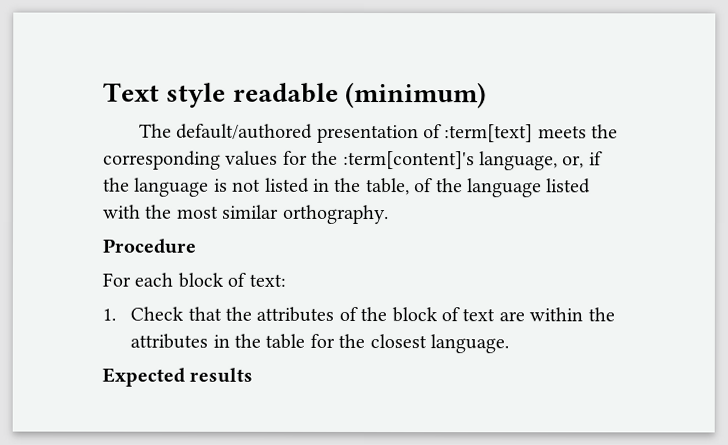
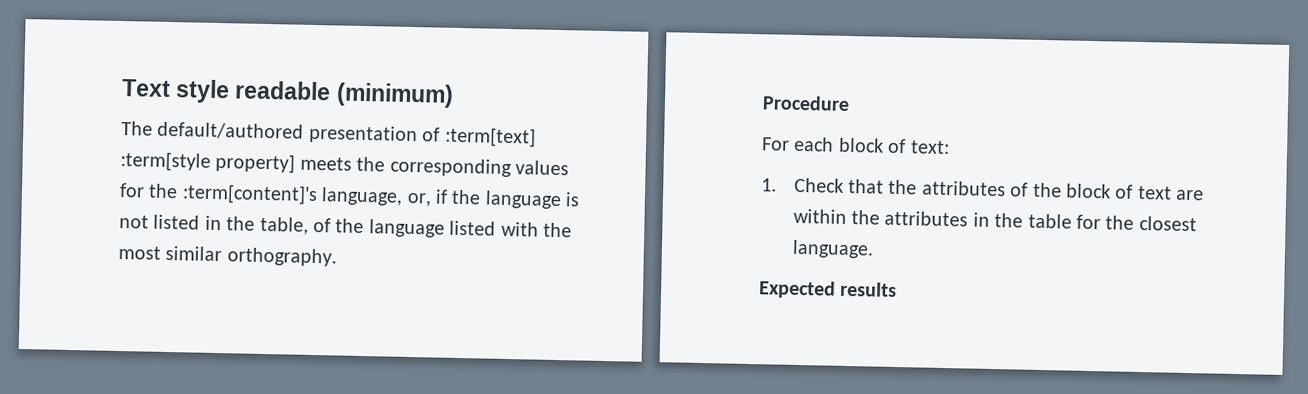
- The default/authored presentation of :term[text] meets the corresponding values for the :term[content]'s language, or, if the language is not listed in the table, of the language listed with the most similar orthography.
+ The default/authored presentation of :term[text] :term[style property] meets the corresponding values for the :term[content]'s language, or, if the language is not listed in the table, of the language listed with the most similar orthography.

